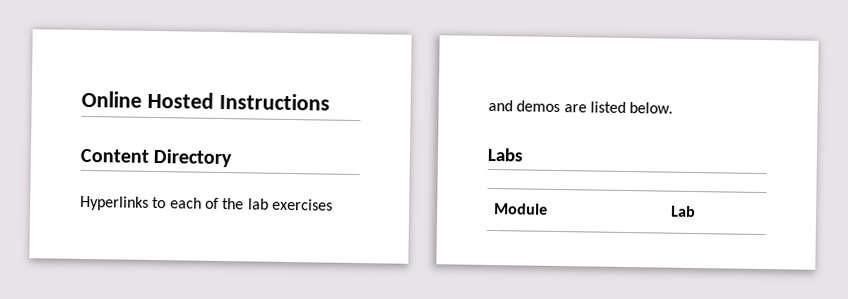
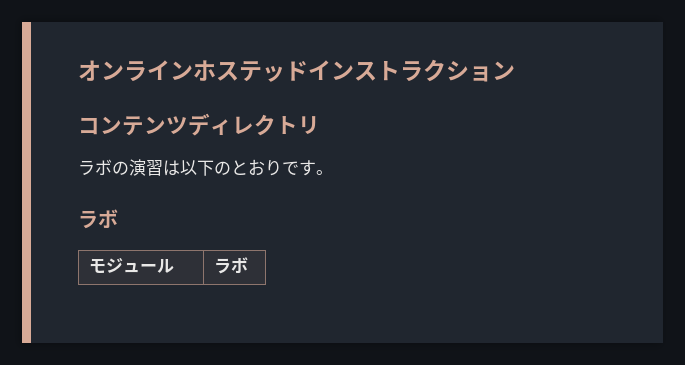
- Online Hosted Instructions
- Content Directory
- Hyperlinks to each of the lab exercises and demos are listed below.
- Labs
- Module | Lab
+ オンラインホステッドインストラクション
+ コンテンツディレクトリ
+ ラボの演習は以下のとおりです。
+ ラボ
+ モジュール | ラボ

